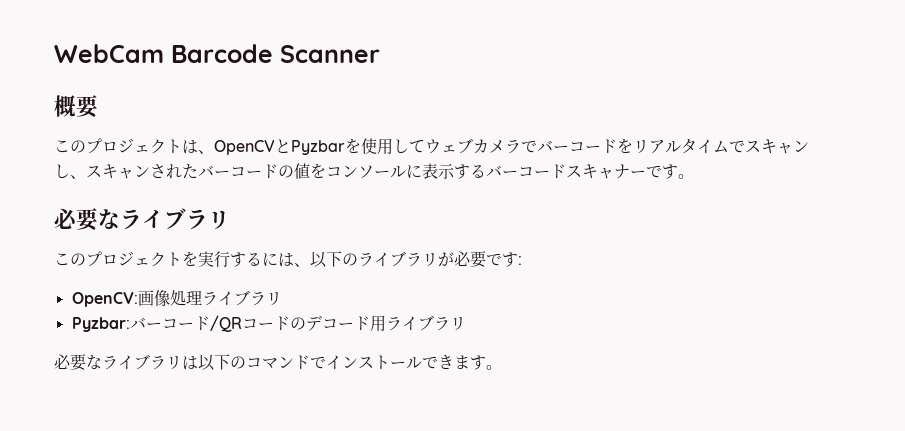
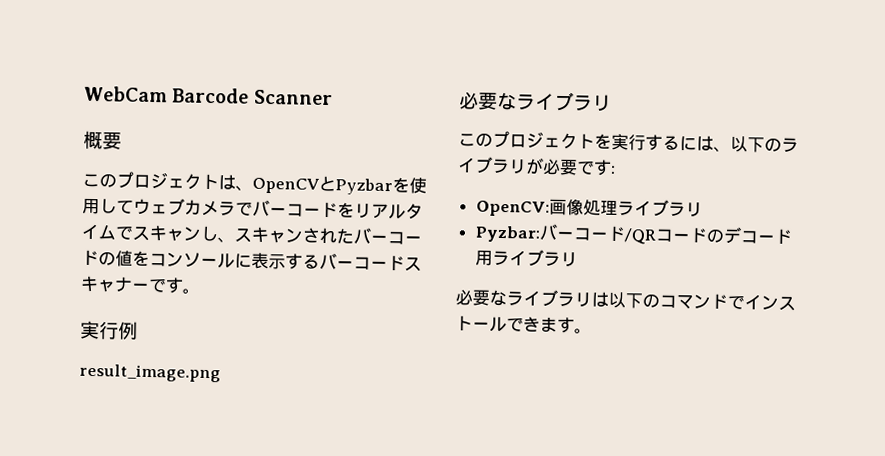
+ 実行例
+ result_image.png

